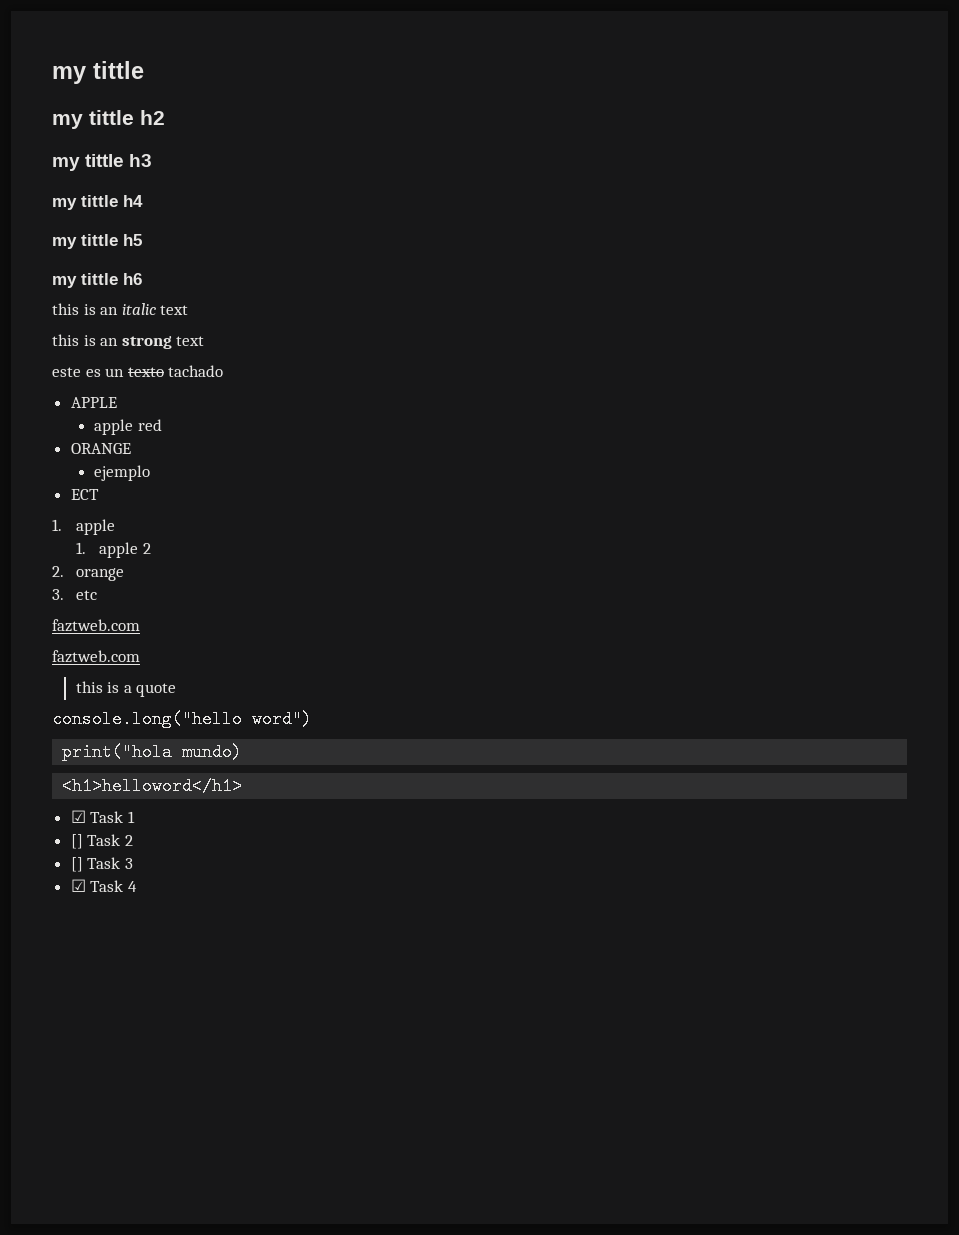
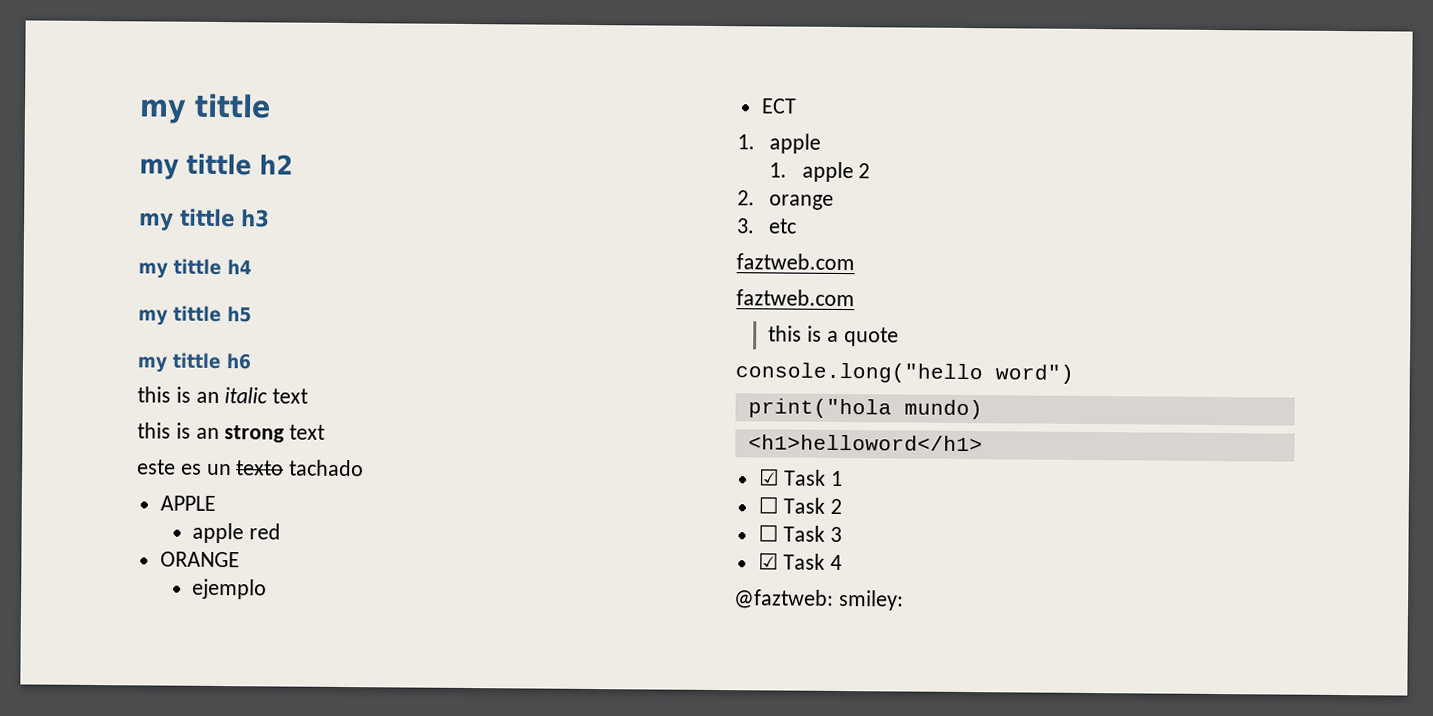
- [] Task 2
+ ☐ Task 2
- [] Task 3
+ ☐ Task 3
+ @faztweb: smiley:

